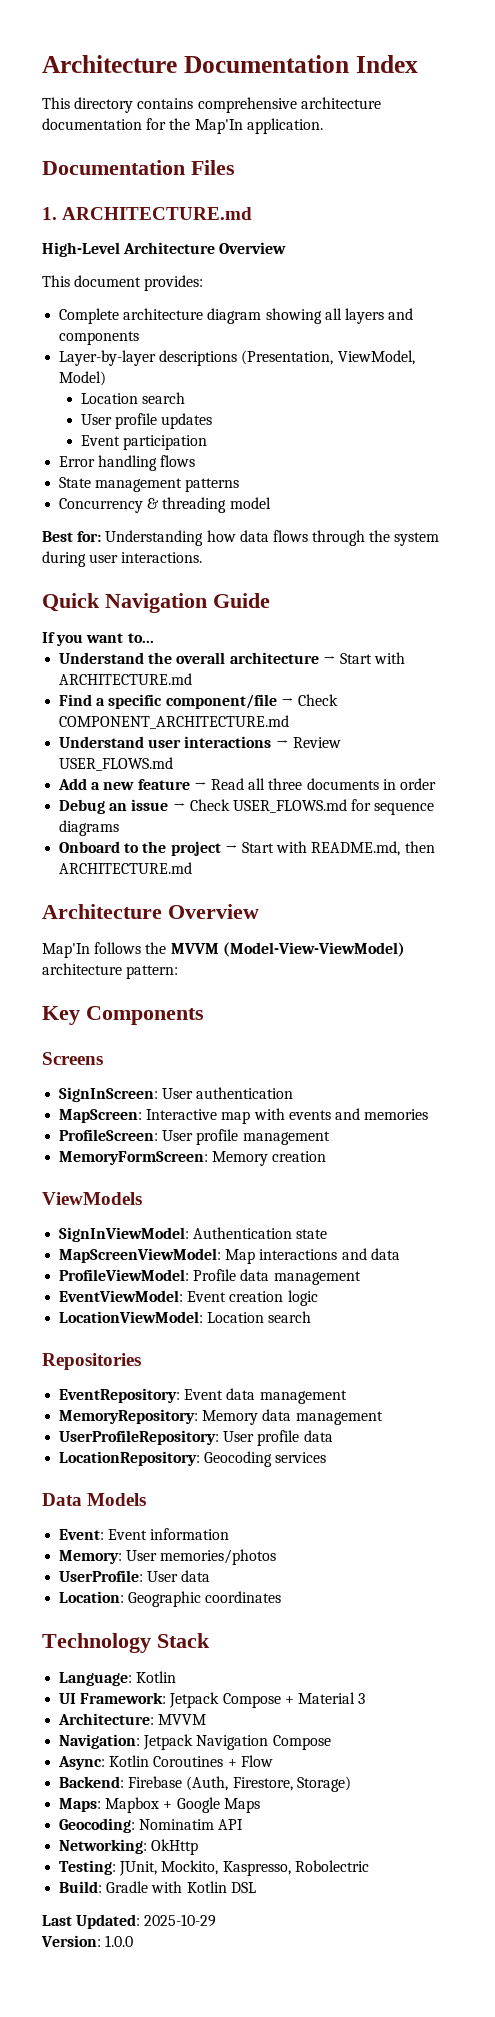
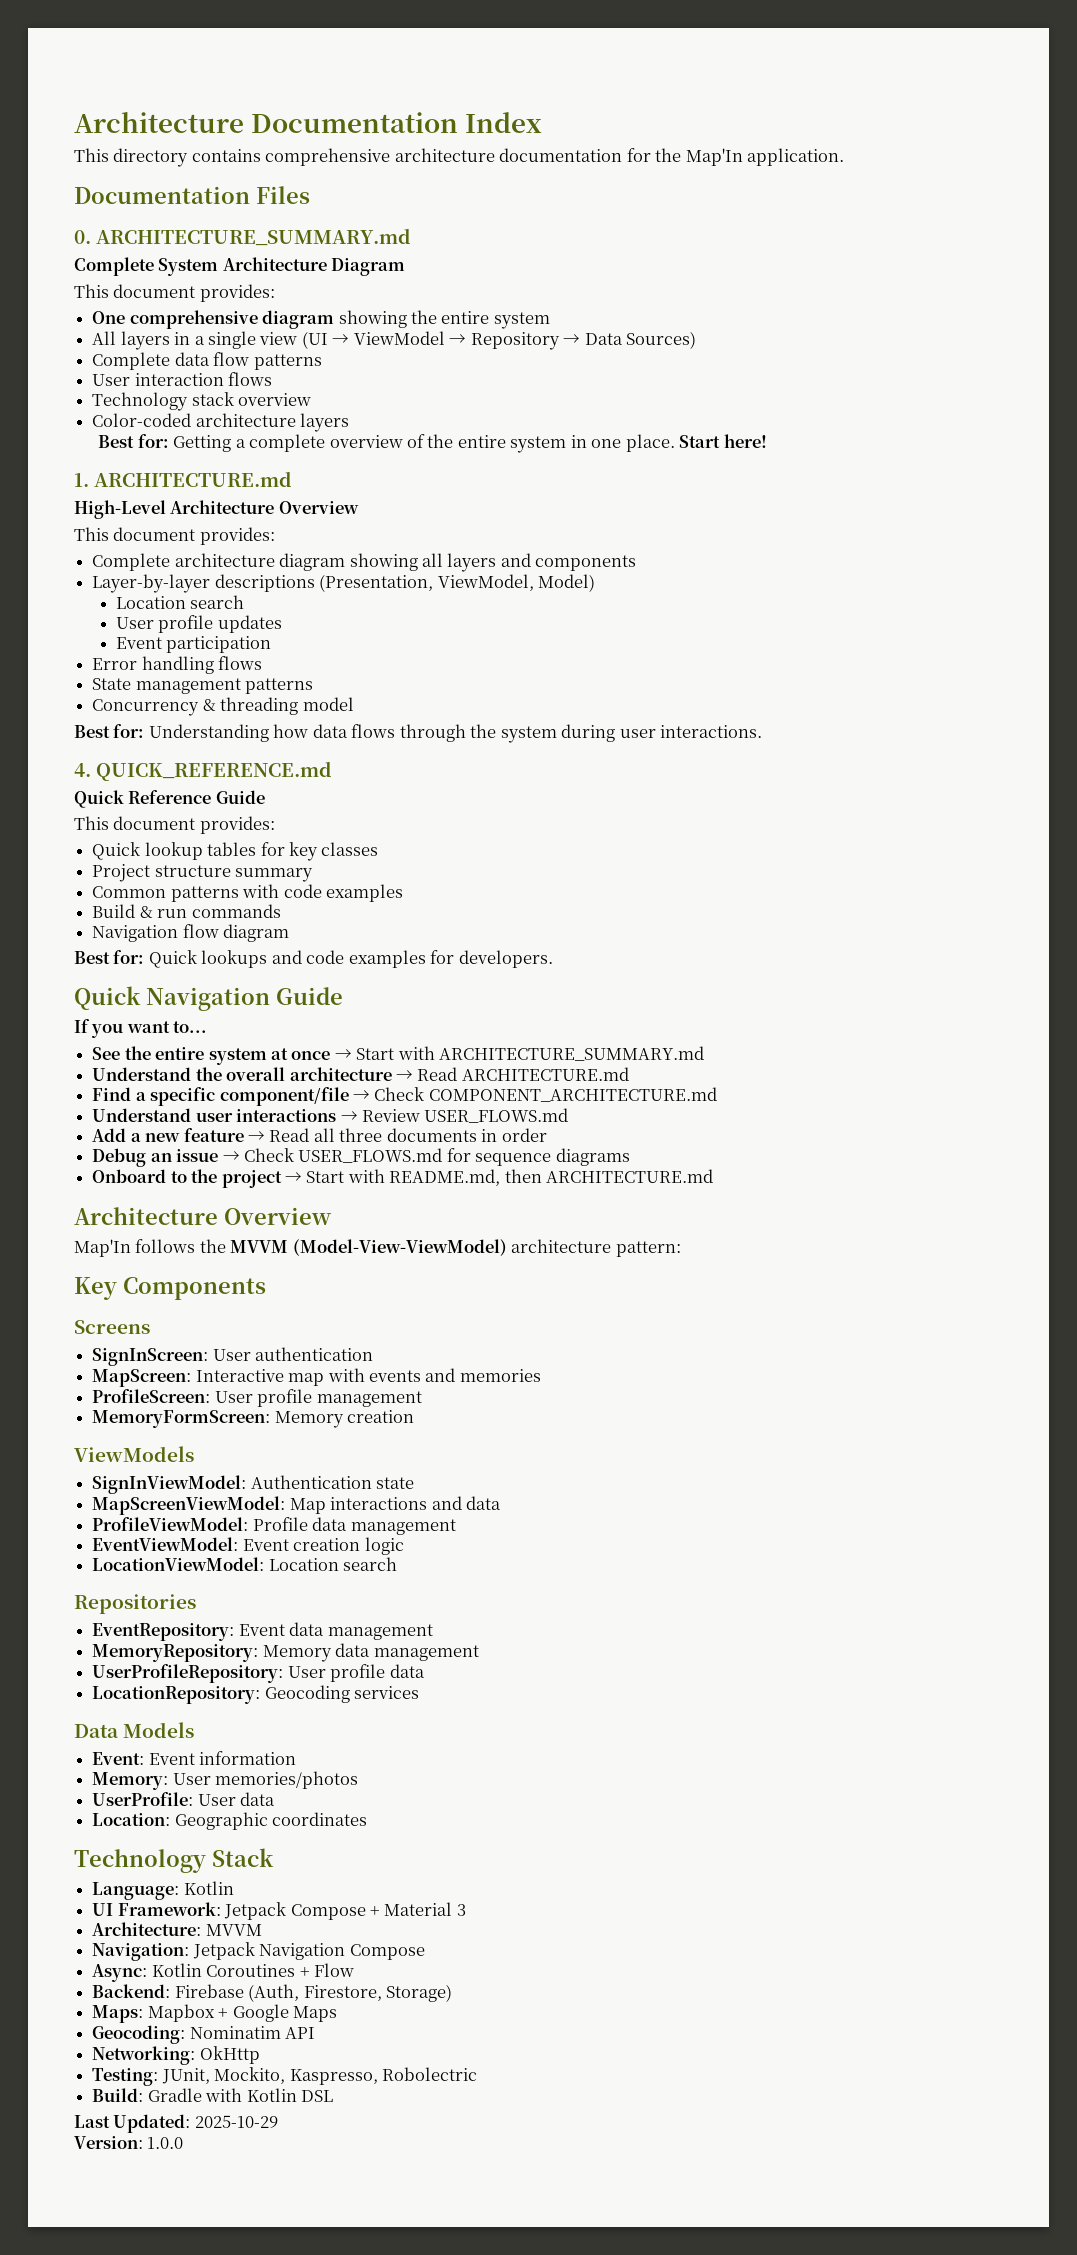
+ 0. ARCHITECTURE_SUMMARY.md
+ Complete System Architecture Diagram
+ This document provides:
+ One comprehensive diagram showing the entire system
+ All layers in a single view (UI → ViewModel → Repository → Data Sources)
+ Complete data flow patterns
+ User interaction flows
+ Technology stack overview
+ Color-coded architecture layers
+ Best for: Getting a complete overview of the entire system in one place. Start here!
+ 4. QUICK_REFERENCE.md
+ Quick Reference Guide
+ This document provides:
+ Quick lookup tables for key classes
+ Project structure summary
+ Common patterns with code examples
+ Build & run commands
+ Navigation flow diagram
+ Best for: Quick lookups and code examples for developers.
+ See the entire system at once → Start with ARCHITECTURE_SUMMARY.md
- Understand the overall architecture → Start with ARCHITECTURE.md
+ Understand the overall architecture → Read ARCHITECTURE.md

